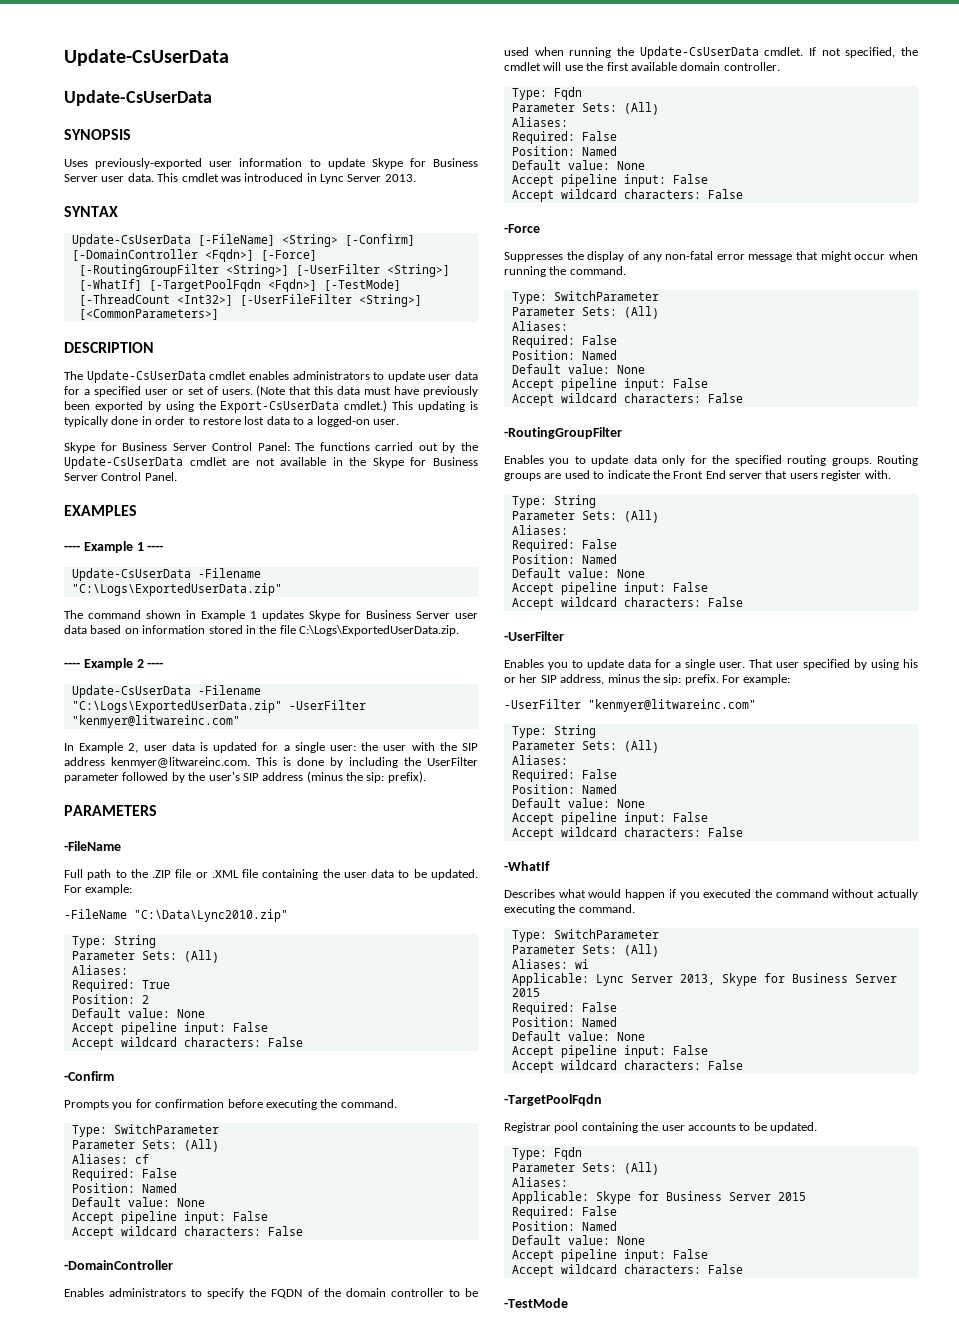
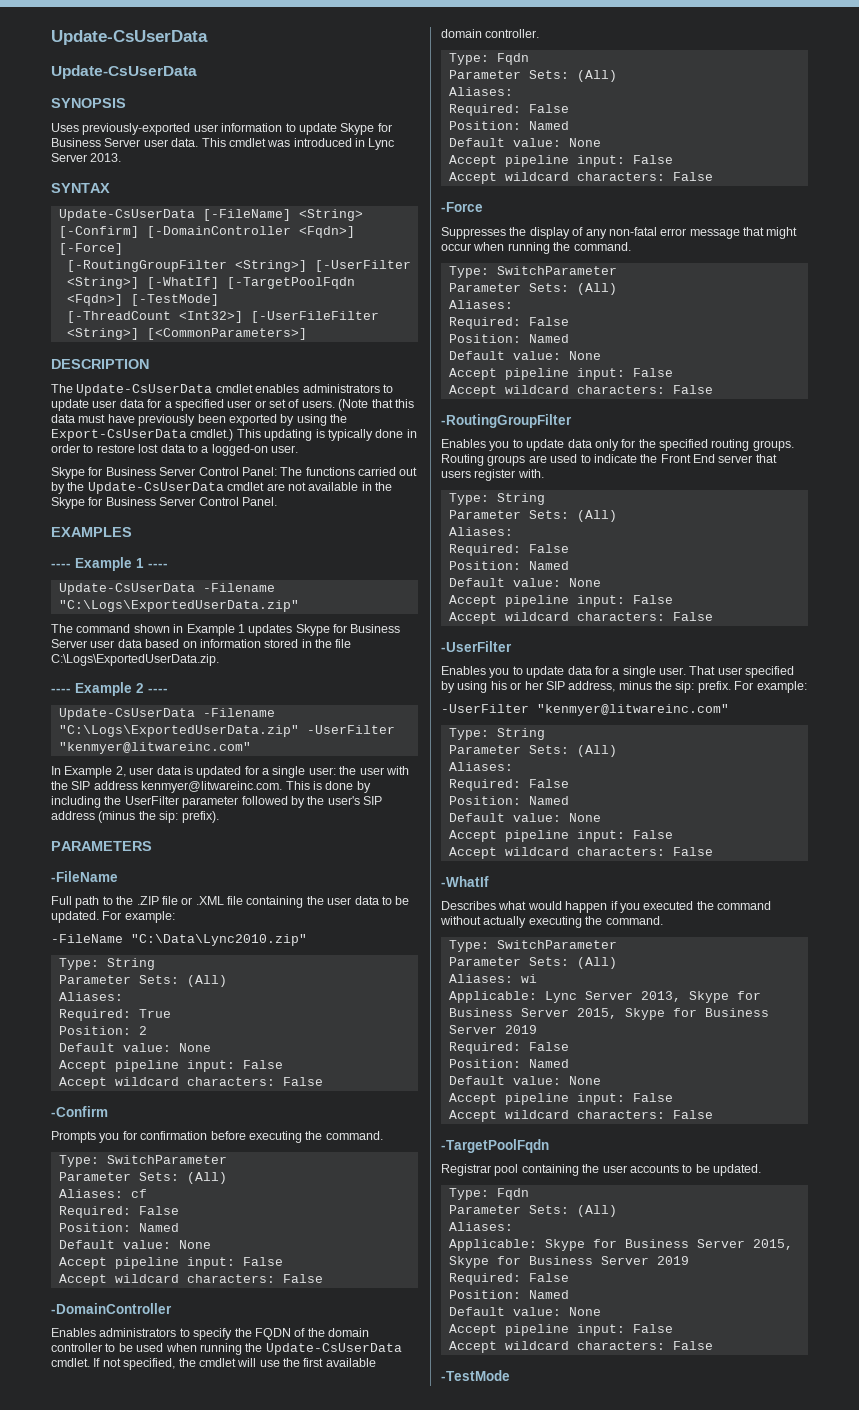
- Applicable: Lync Server 2013, Skype for Business Server 2015
+ Applicable: Lync Server 2013, Skype for Business Server 2015, Skype for Business Server 2019
- Applicable: Skype for Business Server 2015
+ Applicable: Skype for Business Server 2015, Skype for Business Server 2019

